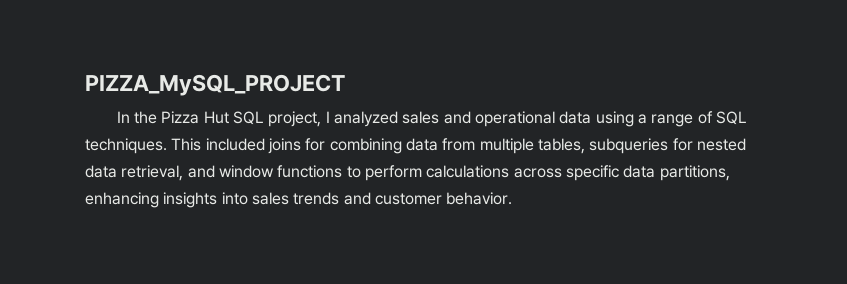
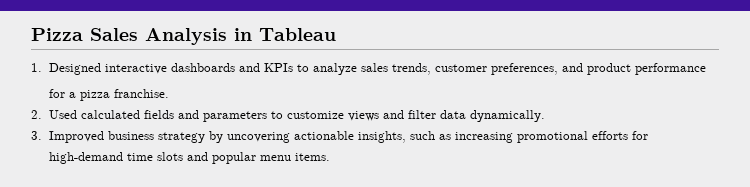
- PIZZA_MySQL_PROJECT
- In the Pizza Hut SQL project, I analyzed sales and operational data using a range of SQL techniques. This included joins for combining data from multiple tables, subqueries for nested data retrieval, and window functions to perform calculations across specific data partitions, enhancing insights into sales trends and customer behavior.
+ Pizza Sales Analysis in Tableau
+ 1. Designed interactive dashboards and KPIs to analyze sales trends, customer preferences, and product performance
+ for a pizza franchise.
+ 2. Used calculated fields and parameters to customize views and filter data dynamically.
+ 3. Improved business strategy by uncovering actionable insights, such as increasing promotional efforts for high-demand time slots and popular menu items.

